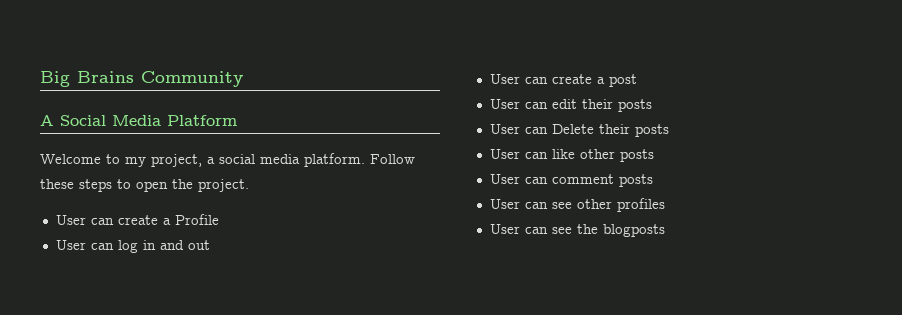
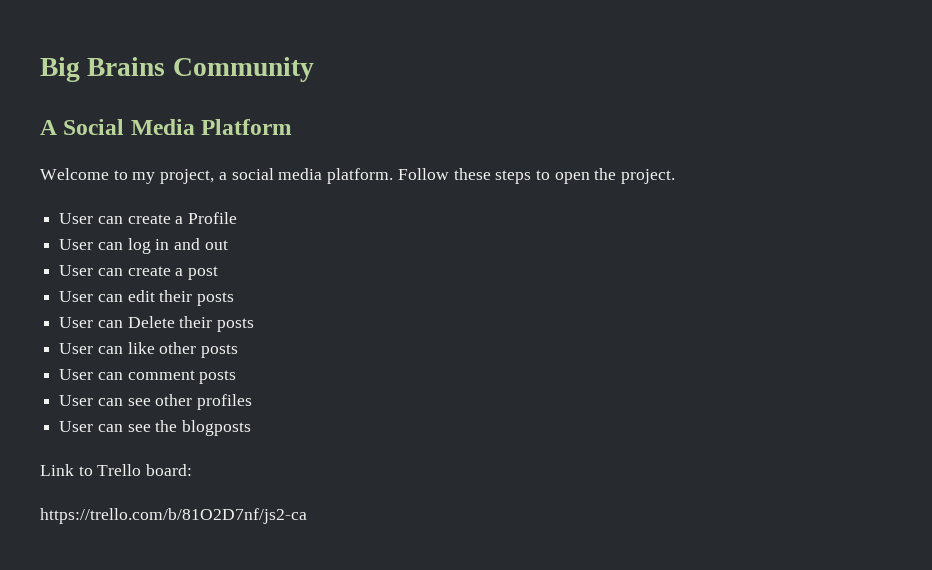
+ Link to Trello board:
+ https://trello.com/b/81O2D7nf/js2-ca

